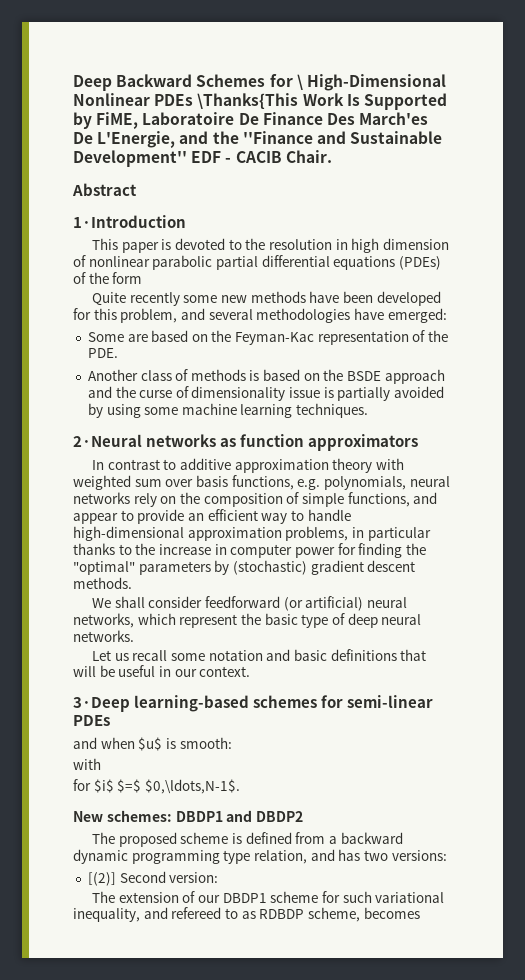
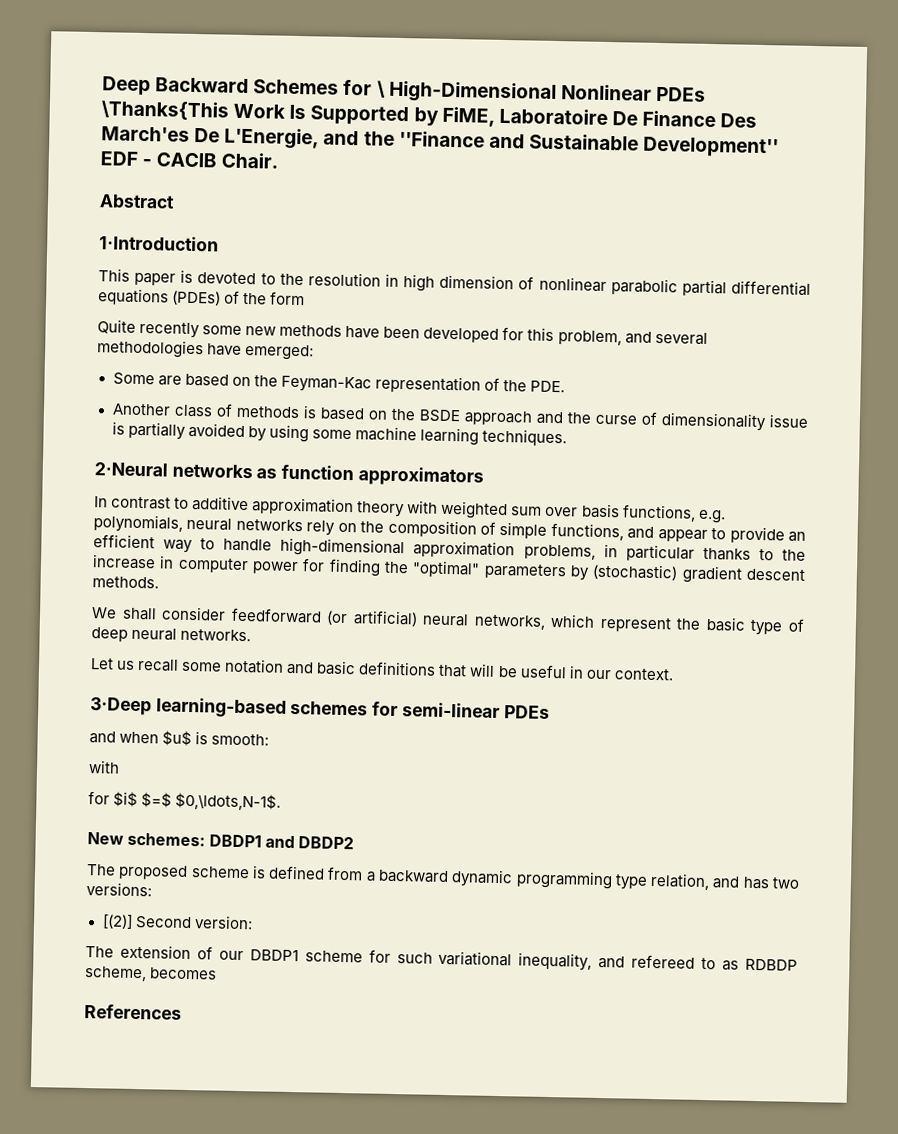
+ References

